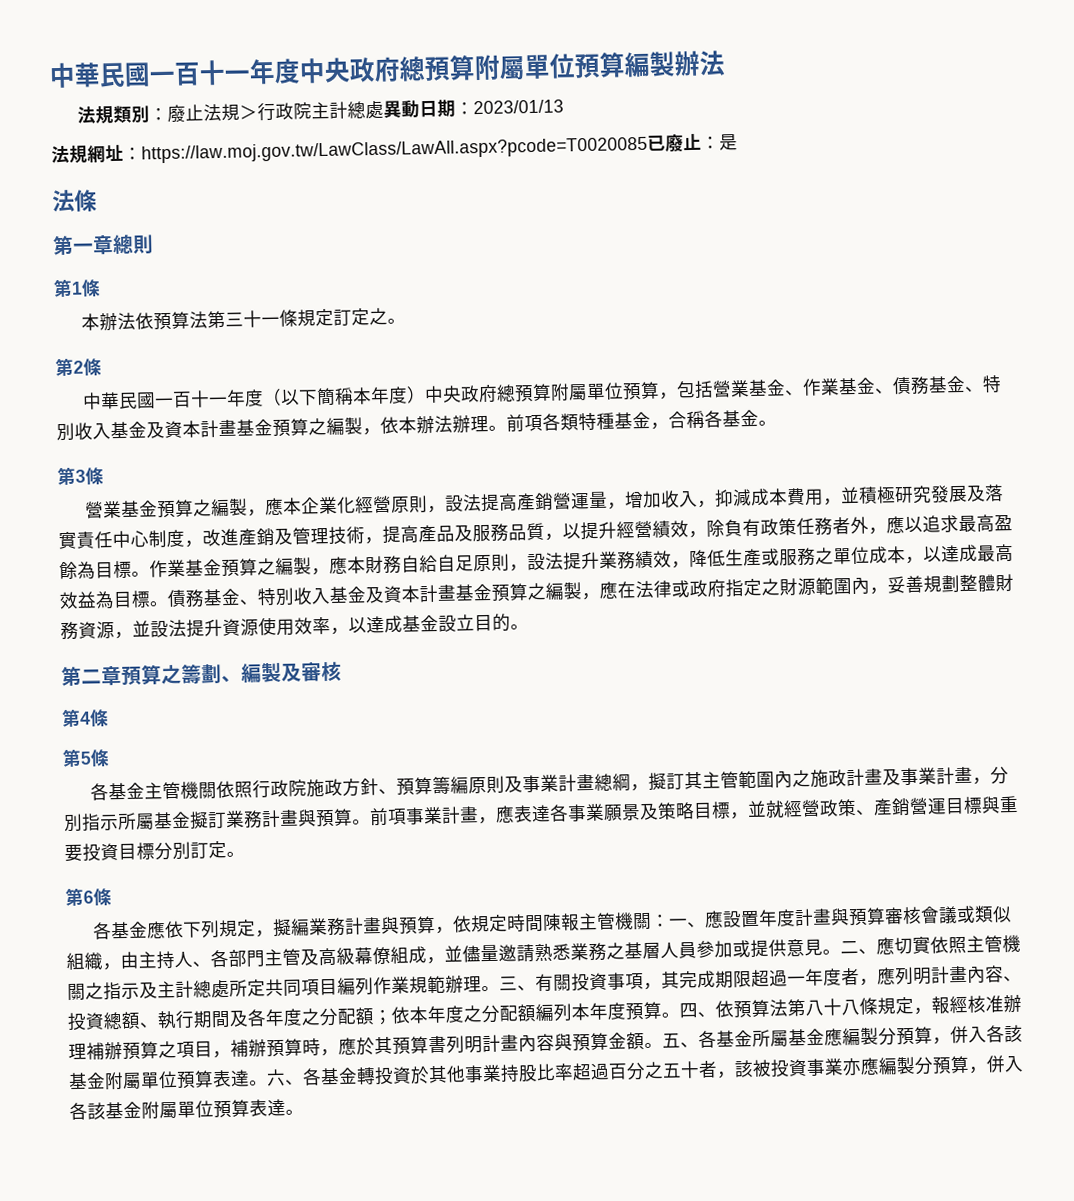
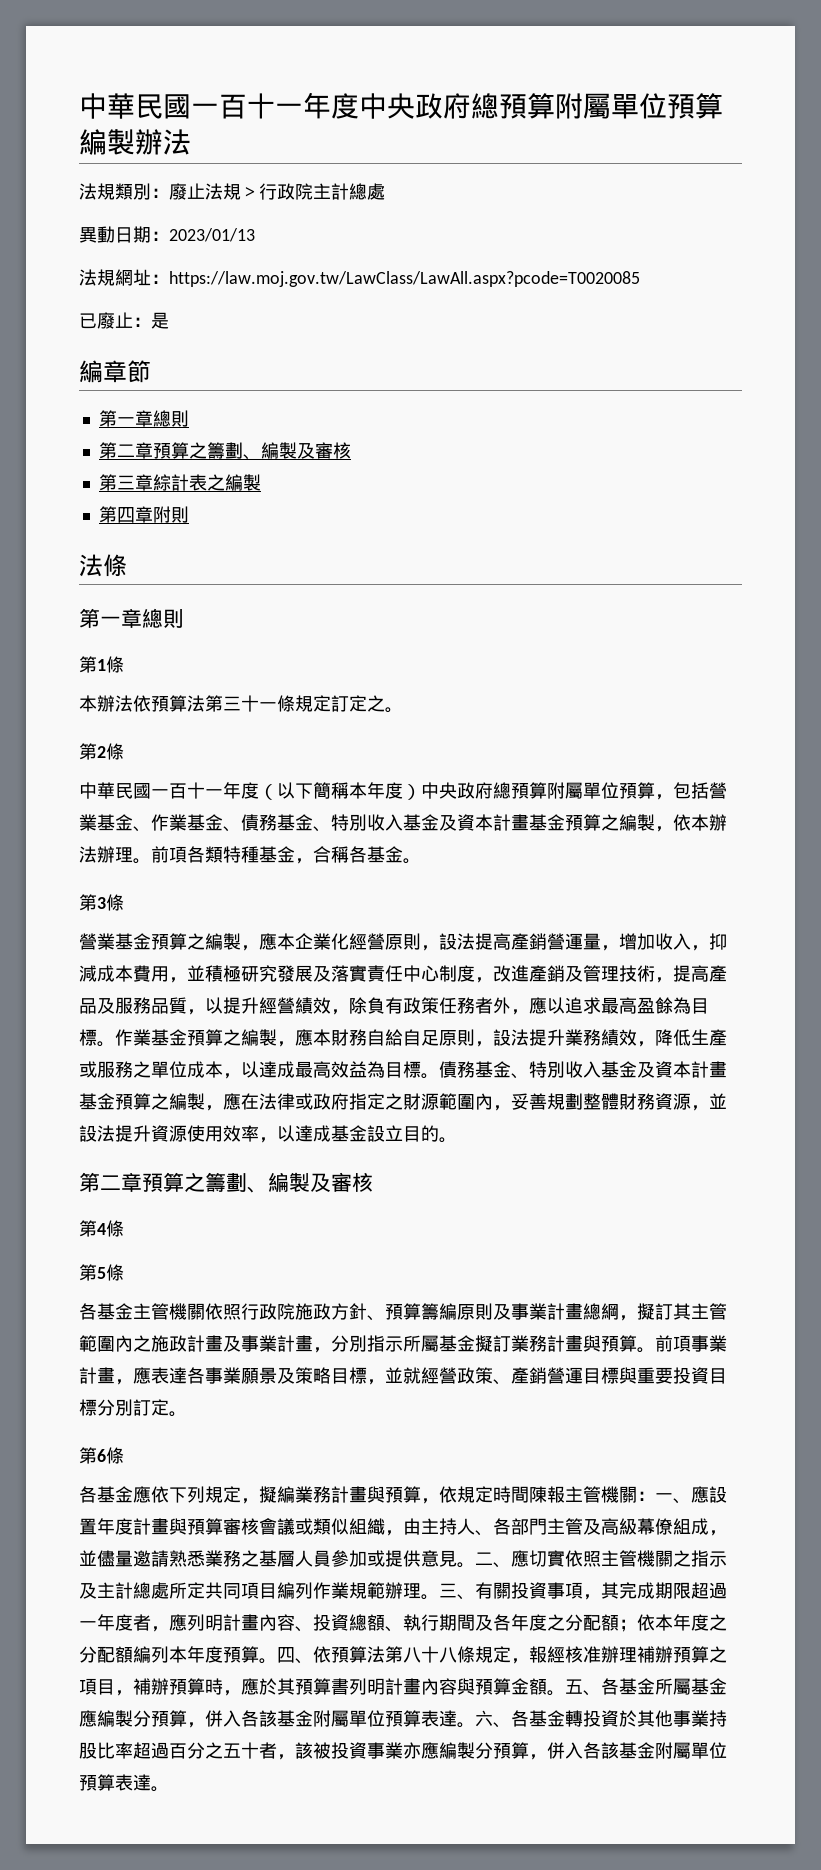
- 法規類別：廢止法規＞行政院主計總處異動日期：2023/01/13
+ 法規類別：廢止法規＞行政院主計總處
+ 異動日期：2023/01/13
- 法規網址：https://law.moj.gov.tw/LawClass/LawAll.aspx?pcode=T0020085已廢止：是
+ 法規網址：https://law.moj.gov.tw/LawClass/LawAll.aspx?pcode=T0020085
+ 已廢止：是
+ 編章節
+ 第一章總則
+ 第二章預算之籌劃、編製及審核
+ 第三章綜計表之編製
+ 第四章附則

